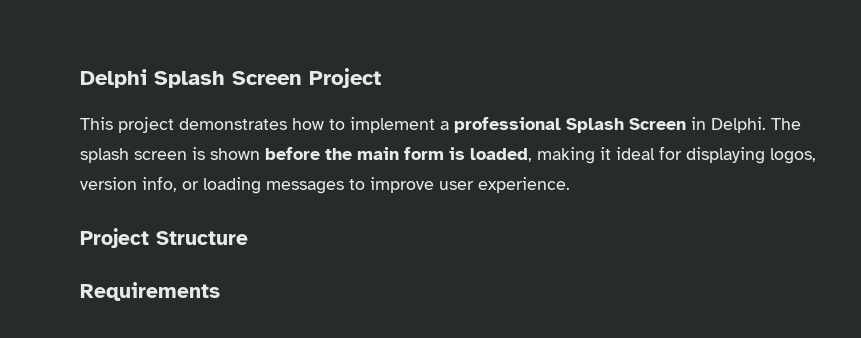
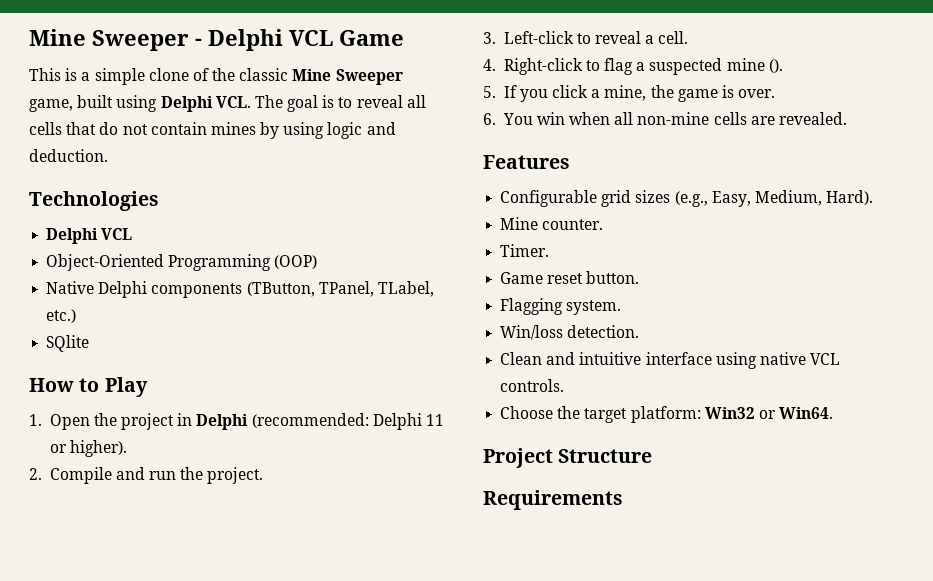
- Delphi Splash Screen Project
- This project demonstrates how to implement a professional Splash Screen in Delphi. The splash screen is shown before the main form is loaded, making it ideal for displaying logos, version info, or loading messages to improve user experience.
+ Mine Sweeper - Delphi VCL Game
+ This is a simple clone of the classic Mine Sweeper game, built using Delphi VCL. The goal is to reveal all cells that do not contain mines by using logic and deduction.
+ Technologies
+ Delphi VCL
+ Object-Oriented Programming (OOP)
+ Native Delphi components (TButton, TPanel, TLabel, etc.)
+ SQlite
+ How to Play
+ 1. Open the project in Delphi (recommended: Delphi 11 or higher).
+ 2. Compile and run the project.
+ 3. Left-click to reveal a cell.
+ 4. Right-click to flag a suspected mine ().
+ 5. If you click a mine, the game is over.
+ 6. You win when all non-mine cells are revealed.
+ Features
+ Configurable grid sizes (e.g., Easy, Medium, Hard).
+ Mine counter.
+ Timer.
+ Game reset button.
+ Flagging system.
+ Win/loss detection.
+ Clean and intuitive interface using native VCL controls.
+ Choose the target platform: Win32 or Win64.

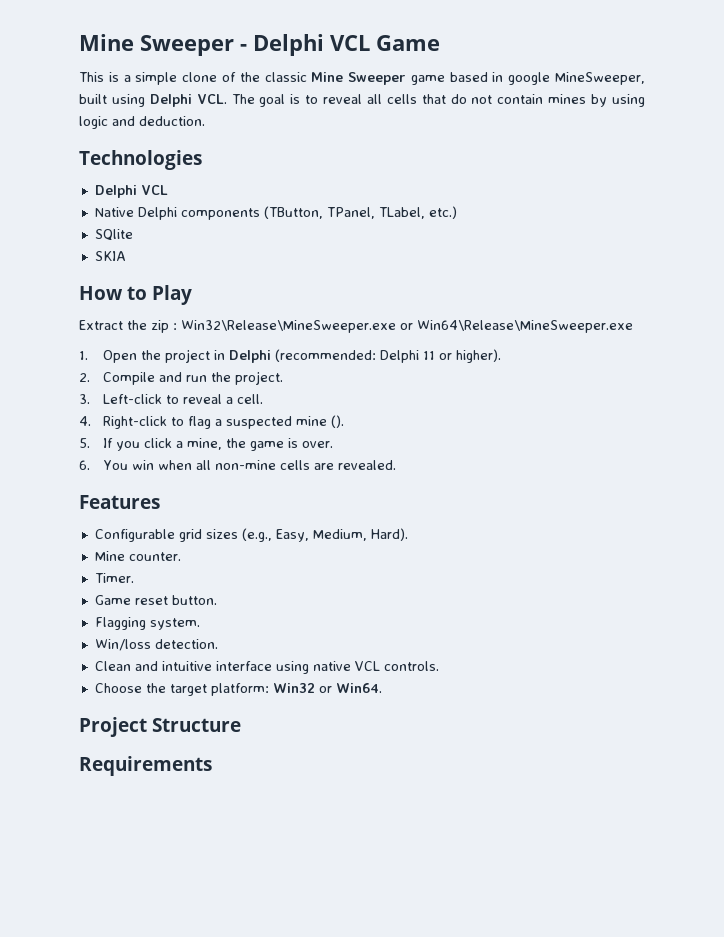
- This is a simple clone of the classic Mine Sweeper game, built using Delphi VCL. The goal is to reveal all cells that do not contain mines by using logic and deduction.
+ This is a simple clone of the classic Mine Sweeper game based in google MineSweeper, built using Delphi VCL. The goal is to reveal all cells that do not contain mines by using logic and deduction.
- Object-Oriented Programming (OOP)
+ SKIA
+ Extract the zip : Win32\Release\MineSweeper.exe or Win64\Release\MineSweeper.exe

